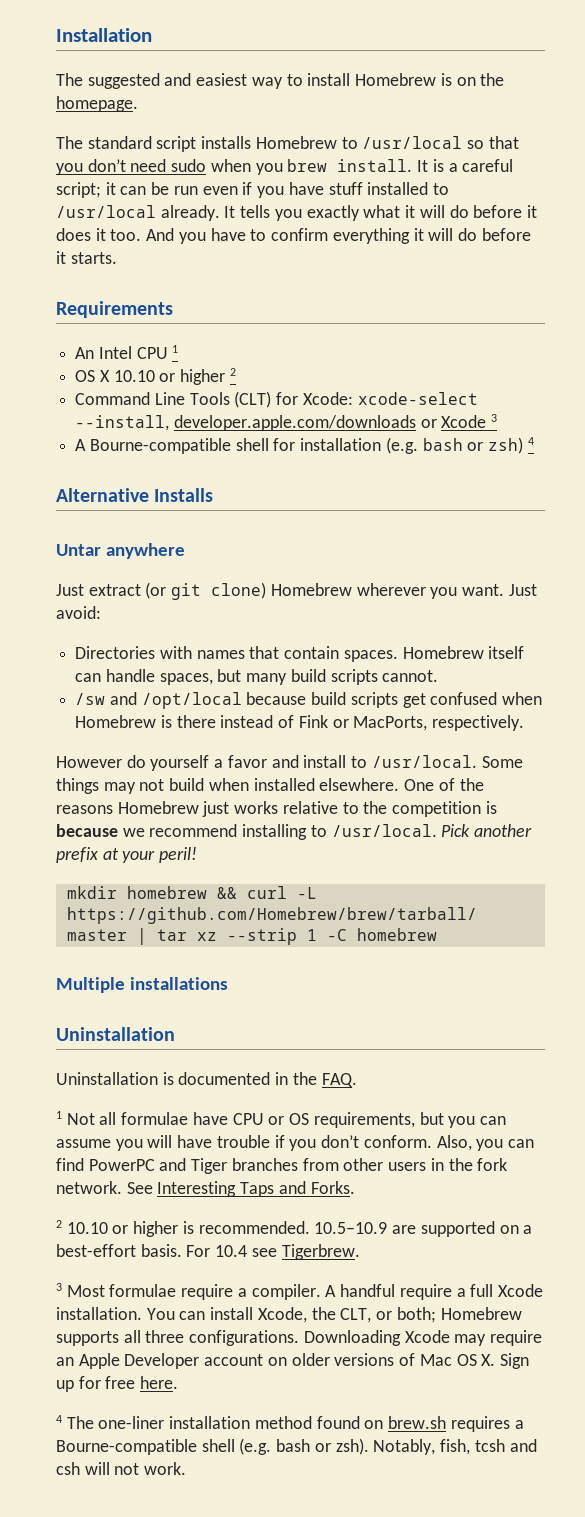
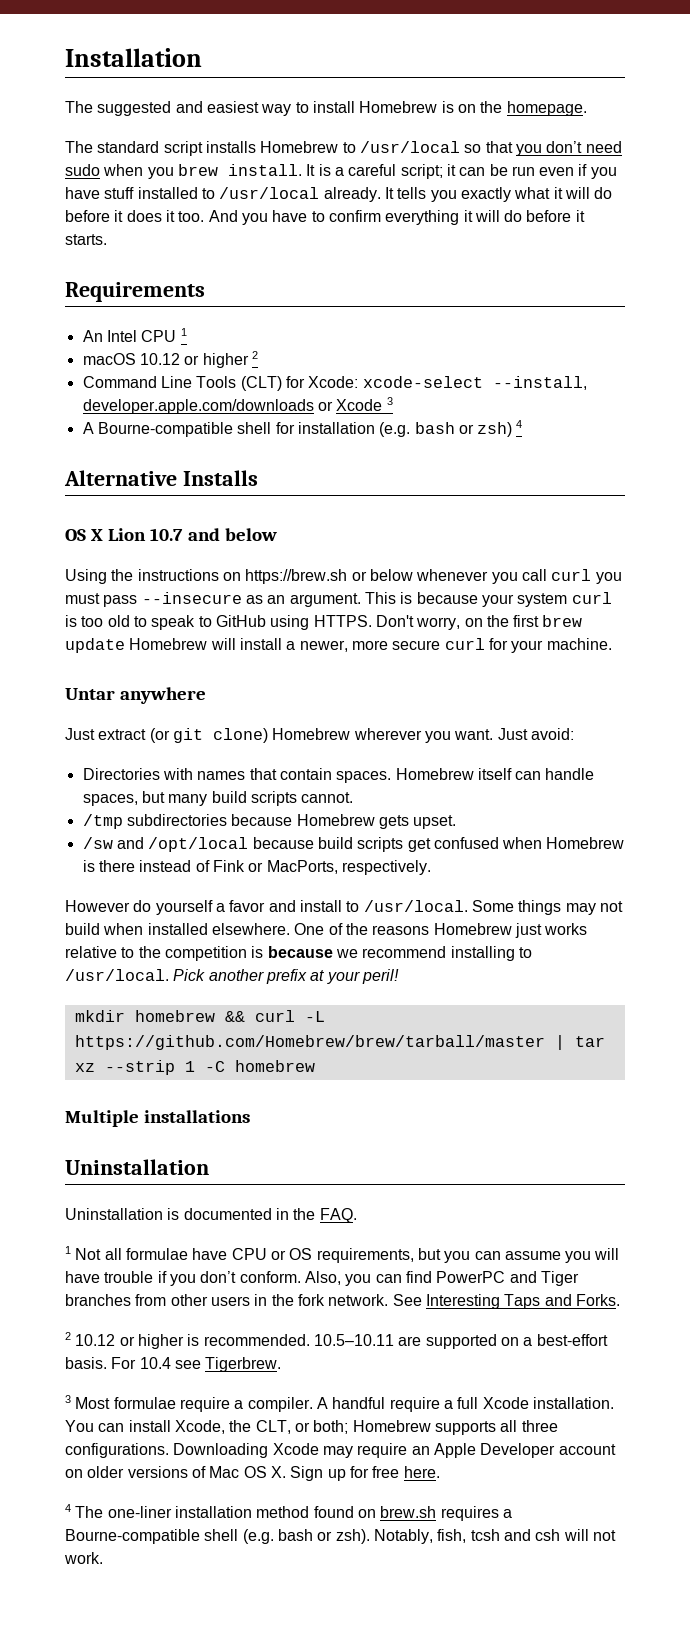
- OS X 10.10 or higher 2
+ macOS 10.12 or higher 2
+ OS X Lion 10.7 and below
+ Using the instructions on https://brew.sh or below whenever you call curl you must pass --insecure as an argument. This is because your system curl is too old to speak to GitHub using HTTPS. Don't worry, on the first brew update Homebrew will install a newer, more secure curl for your machine.
+ /tmp subdirectories because Homebrew gets upset.
- 2 10.10 or higher is recommended.
+ 2 10.12 or higher is recommended.
- 10.5–10.9 are supported on a best-effort basis.
+ 10.5–10.11 are supported on a best-effort basis.

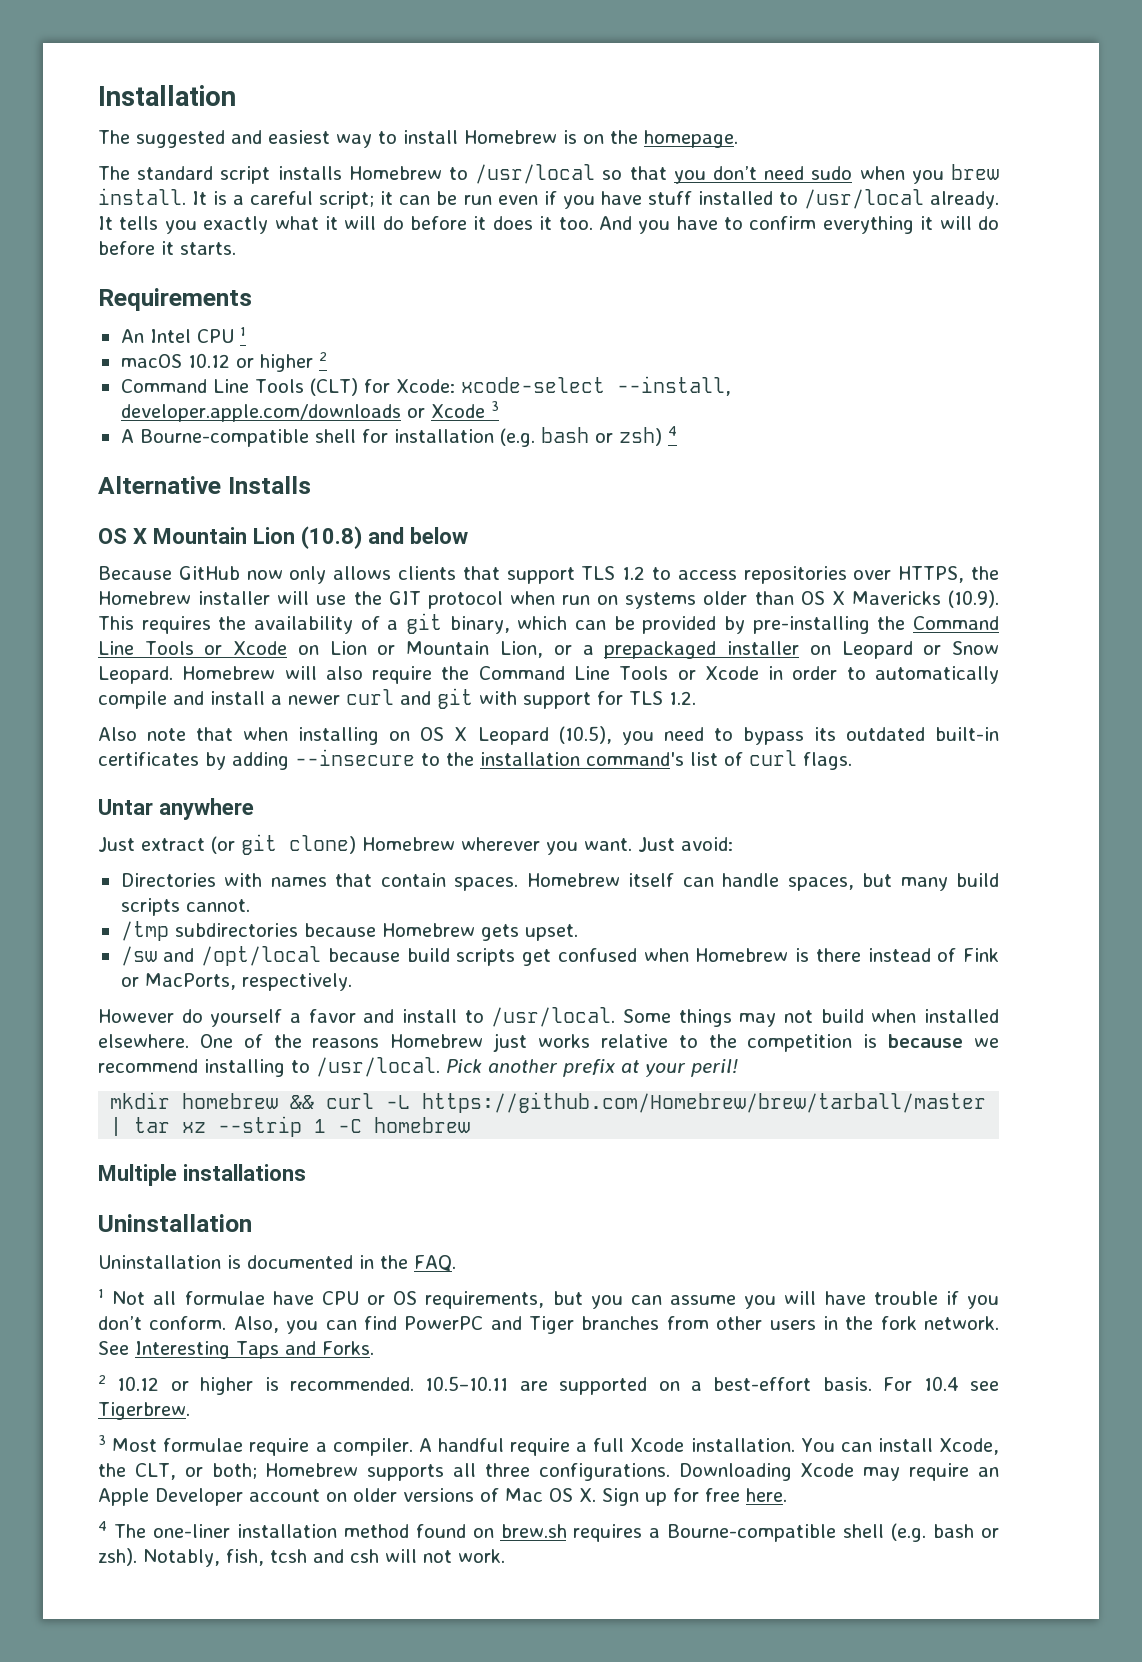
- OS X Lion 10.7 and below
+ OS X Mountain Lion (10.8) and below
- Using the instructions on https://brew.sh or below whenever you call curl you must pass --insecure as an argument. This is because your system curl is too old to speak to GitHub using HTTPS. Don't worry, on the first brew update Homebrew will install a newer, more secure curl for your machine.
+ Because GitHub now only allows clients that support TLS 1.2 to access repositories over HTTPS, the Homebrew installer will use the GIT protocol when run on systems older than OS X Mavericks (10.9). This requires the availability of a git binary, which can be provided by pre-installing the Command Line Tools or Xcode on Lion or Mountain Lion, or a prepackaged installer on Leopard or Snow Leopard. Homebrew will also require the Command Line Tools or Xcode in order to automatically compile and install a newer curl and git with support for TLS 1.2.
+ Also note that when installing on OS X Leopard (10.5), you need to bypass its outdated built-in certificates by adding --insecure to the installation command's list of curl flags.

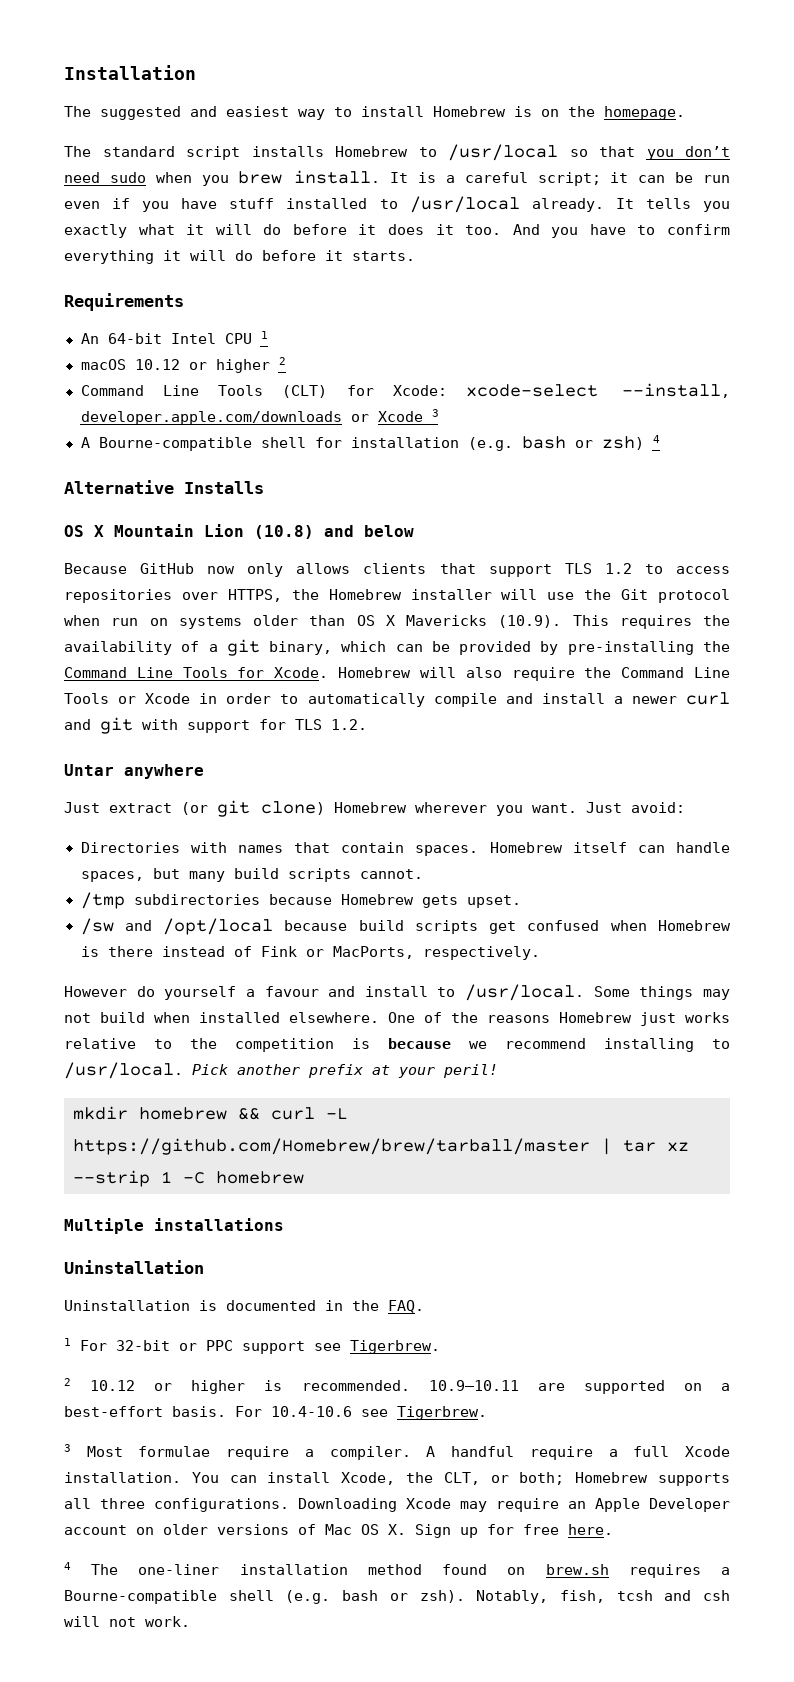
- An Intel CPU 1
+ An 64-bit Intel CPU 1
- Because GitHub now only allows clients that support TLS 1.2 to access repositories over HTTPS, the Homebrew installer will use the GIT protocol when run on systems older than OS X Mavericks (10.9). This requires the availability of a git binary, which can be provided by pre-installing the Command Line Tools or Xcode on Lion or Mountain Lion, or a prepackaged installer on Leopard or Snow Leopard.
+ Because GitHub now only allows clients that support TLS 1.2 to access repositories over HTTPS, the Homebrew installer will use the Git protocol when run on systems older than OS X Mavericks (10.9). This requires the availability of a git binary, which can be provided by pre-installing the Command Line Tools for Xcode.
- Also note that when installing on OS X Leopard (10.5), you need to bypass its outdated built-in certificates by adding --insecure to the installation command's list of curl flags.
- However do yourself a favor and install to /usr/local.
+ However do yourself a favour and install to /usr/local.
- 1 Not all formulae have CPU or OS requirements, but you can assume you will have trouble if you don’t conform. Also, you can find PowerPC and Tiger branches from other users in the fork network. See Interesting Taps and Forks.
+ 1 For 32-bit or PPC support see Tigerbrew.
- 10.5–10.11 are supported on a best-effort basis.
+ 10.9–10.11 are supported on a best-effort basis.
- For 10.4 see Tigerbrew.
+ For 10.4-10.6 see Tigerbrew.

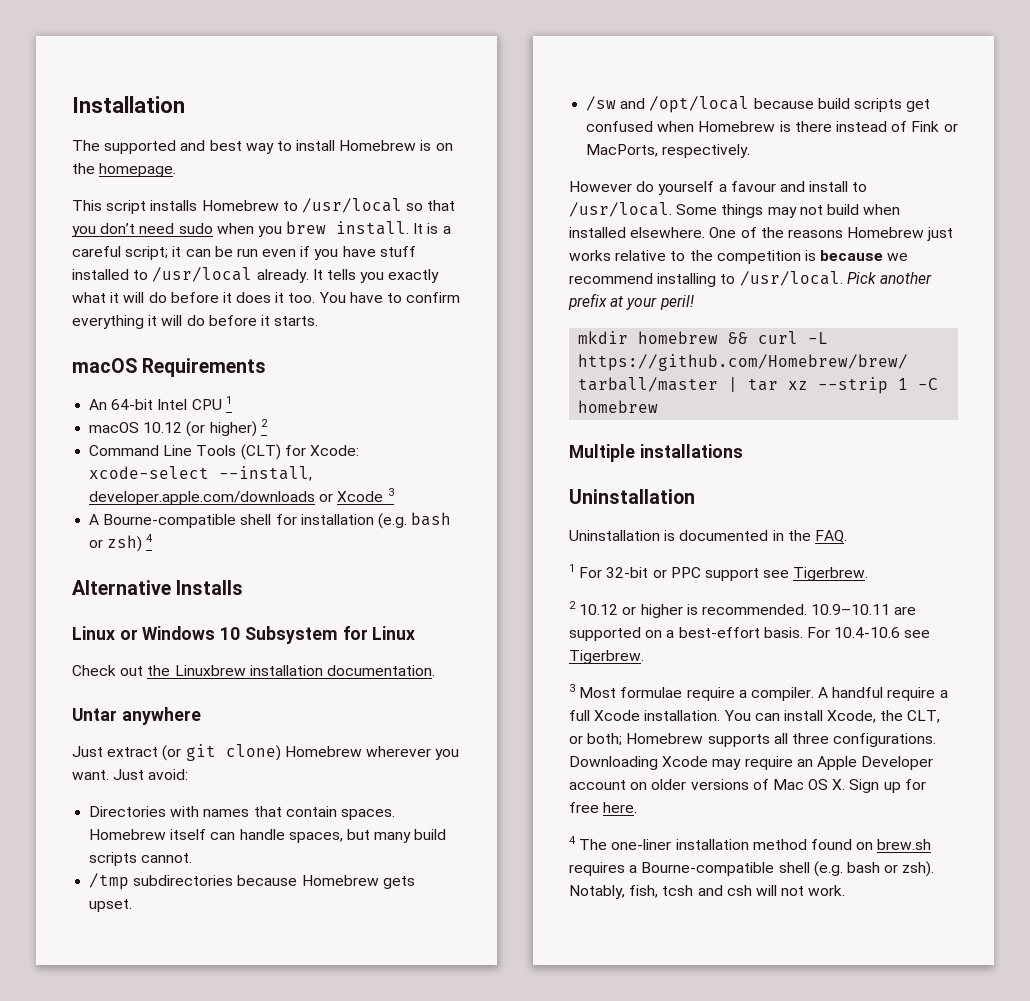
- The suggested and easiest way to install Homebrew is on the homepage.
+ The supported and best way to install Homebrew is on the homepage.
- The standard script installs Homebrew to /usr/local so that you don’t need sudo when you brew install.
+ This script installs Homebrew to /usr/local so that you don’t need sudo when you brew install.
- And you have to confirm everything it will do before it starts.
+ You have to confirm everything it will do before it starts.
- Requirements
+ macOS Requirements
- macOS 10.12 or higher 2
+ macOS 10.12 (or higher) 2
- OS X Mountain Lion (10.8) and below
- Because GitHub now only allows clients that support TLS 1.2 to access repositories over HTTPS, the Homebrew installer will use the Git protocol when run on systems older than OS X Mavericks (10.9). This requires the availability of a git binary, which can be provided by pre-installing the Command Line Tools for Xcode. Homebrew will also require the Command Line Tools or Xcode in order to automatically compile and install a newer curl and git with support for TLS 1.2.
+ Linux or Windows 10 Subsystem for Linux
+ Check out the Linuxbrew installation documentation.

